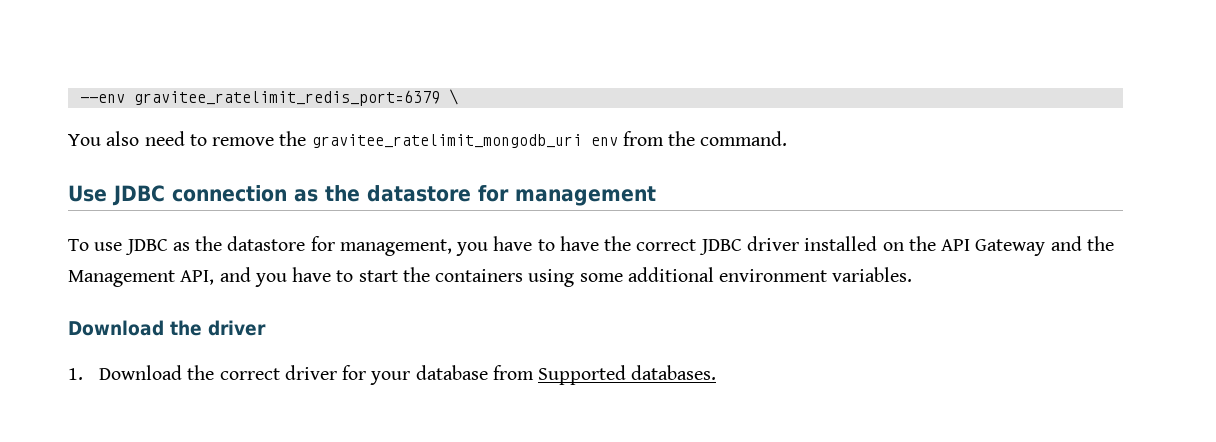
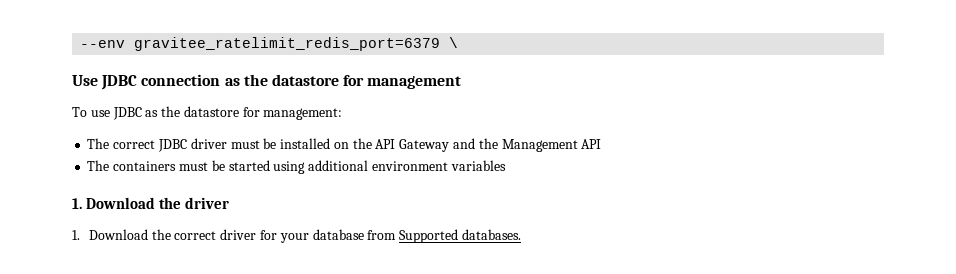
- You also need to remove the gravitee_ratelimit_mongodb_uri env from the command.
- To use JDBC as the datastore for management, you have to have the correct JDBC driver installed on the API Gateway and the Management API, and you have to start the containers using some additional environment variables.
- Download the driver
+ To use JDBC as the datastore for management:
+ The correct JDBC driver must be installed on the API Gateway and the Management API
+ The containers must be started using additional environment variables
+ 1. Download the driver

